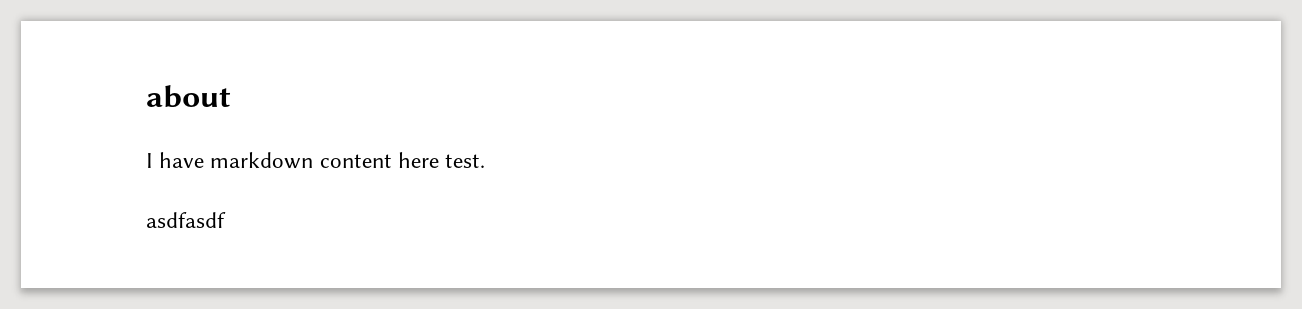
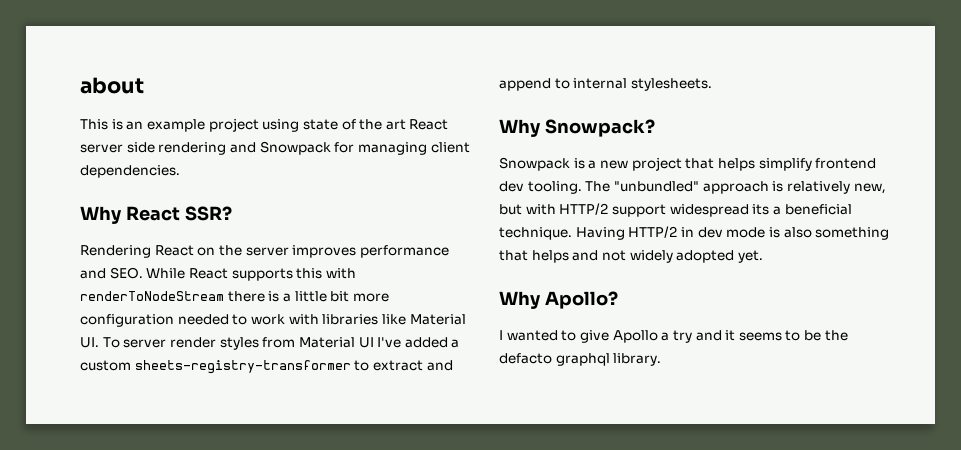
- I have markdown content here test.
- asdfasdf
+ This is an example project using state of the art React server side rendering and Snowpack for managing client dependencies.
+ Why React SSR?
+ Rendering React on the server improves performance and SEO. While React supports this with renderToNodeStream there is a little bit more configuration needed to work with libraries like Material UI. To server render styles from Material UI I've added a custom sheets-registry-transformer to extract and append to internal stylesheets.
+ Why Snowpack?
+ Snowpack is a new project that helps simplify frontend dev tooling. The "unbundled" approach is relatively new, but with HTTP/2 support widespread its a beneficial technique. Having HTTP/2 in dev mode is also something that helps and not widely adopted yet.
+ Why Apollo?
+ I wanted to give Apollo a try and it seems to be the defacto graphql library.

